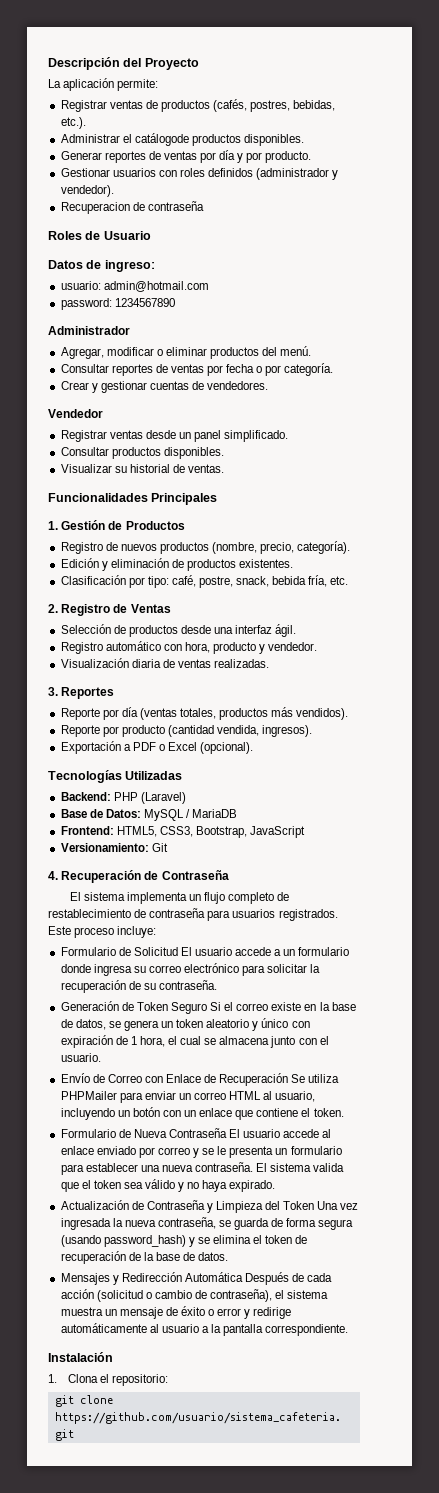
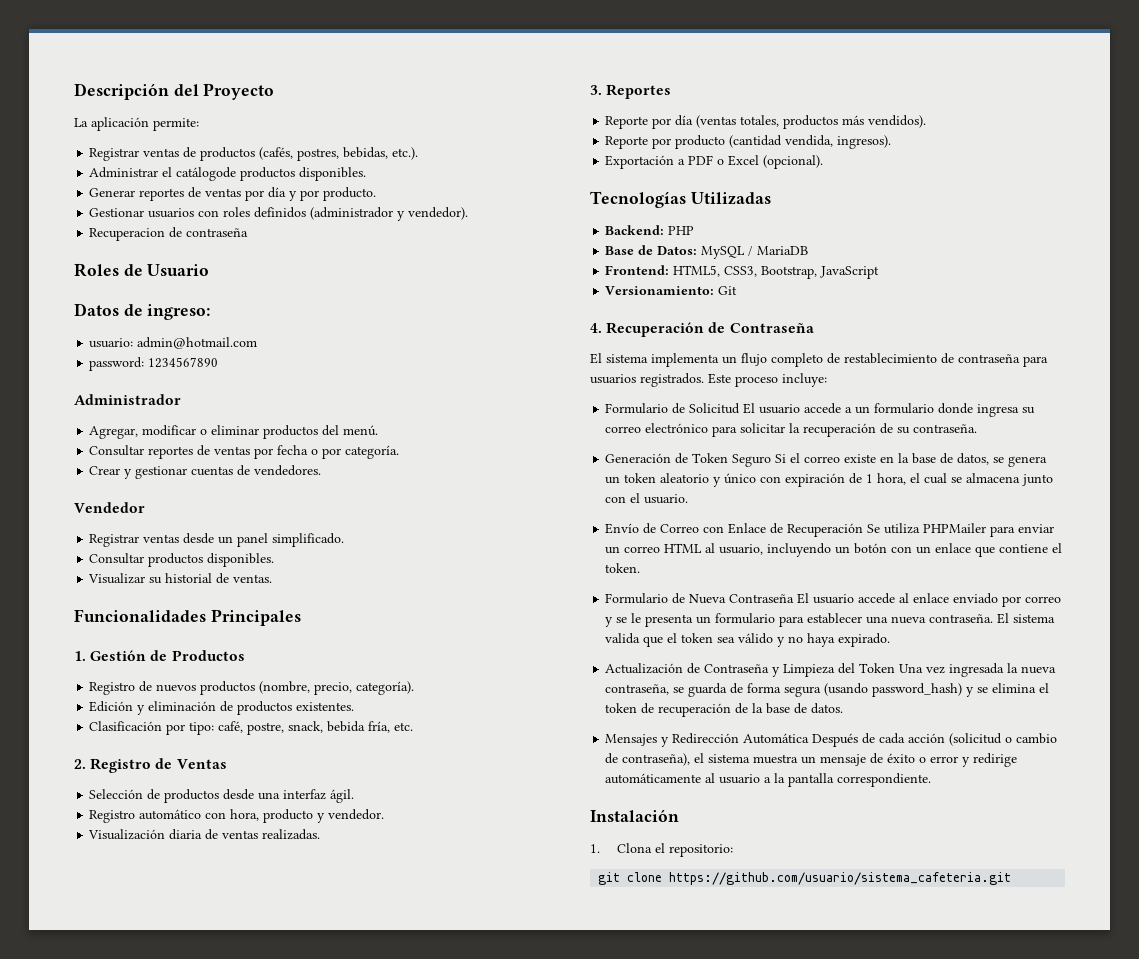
- Backend: PHP (Laravel)
+ Backend: PHP

